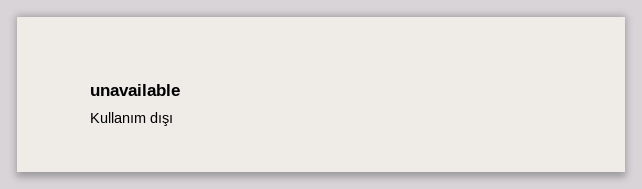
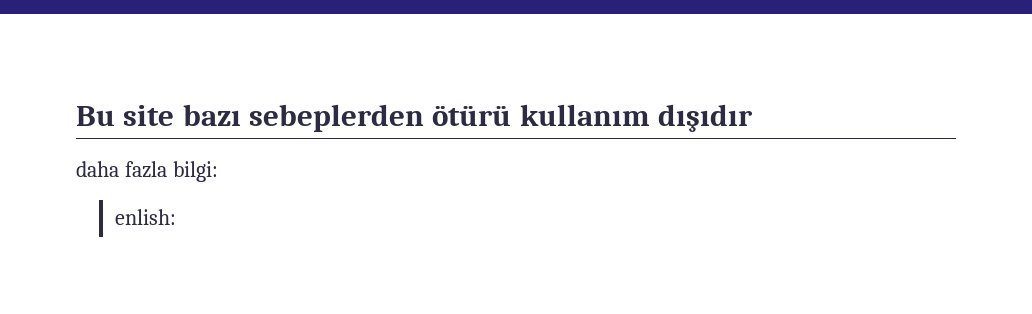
- unavailable
- Kullanım dışı
+ Bu site bazı sebeplerden ötürü kullanım dışıdır
+ daha fazla bilgi:
+ enlish:

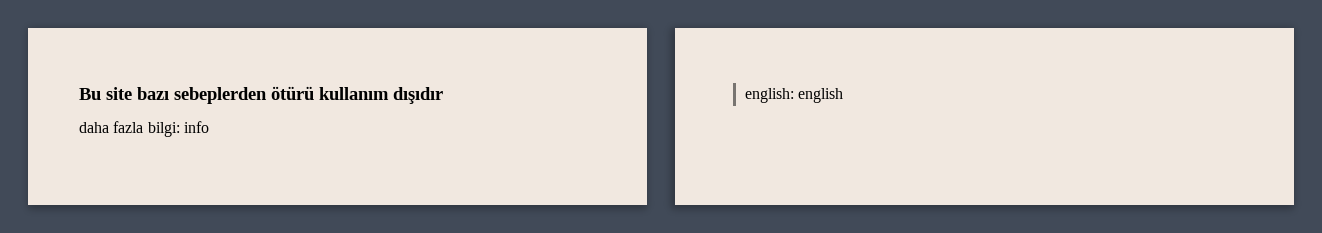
- daha fazla bilgi:
- enlish:
+ daha fazla bilgi: info
+ english: english

